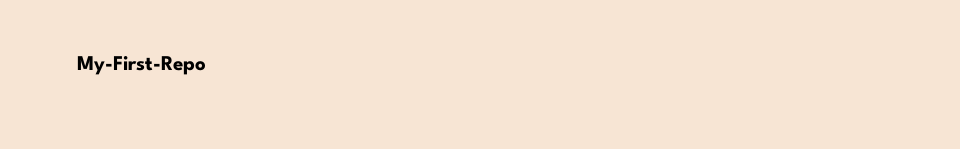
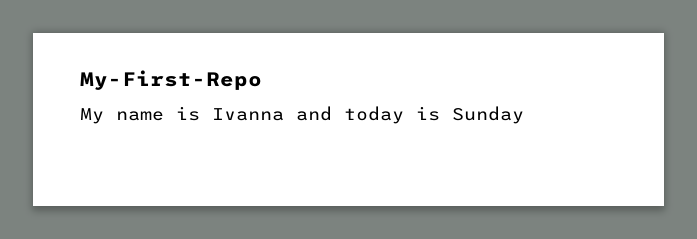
+ My name is Ivanna and today is Sunday

